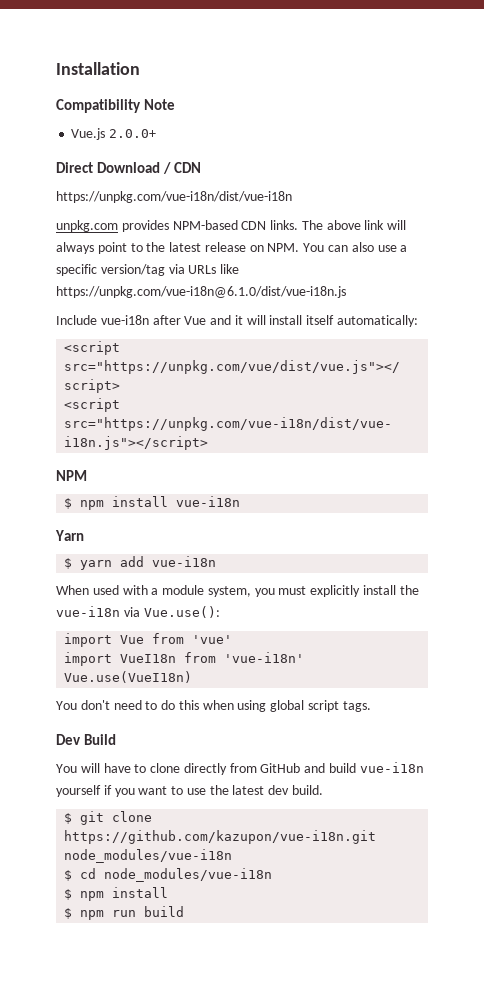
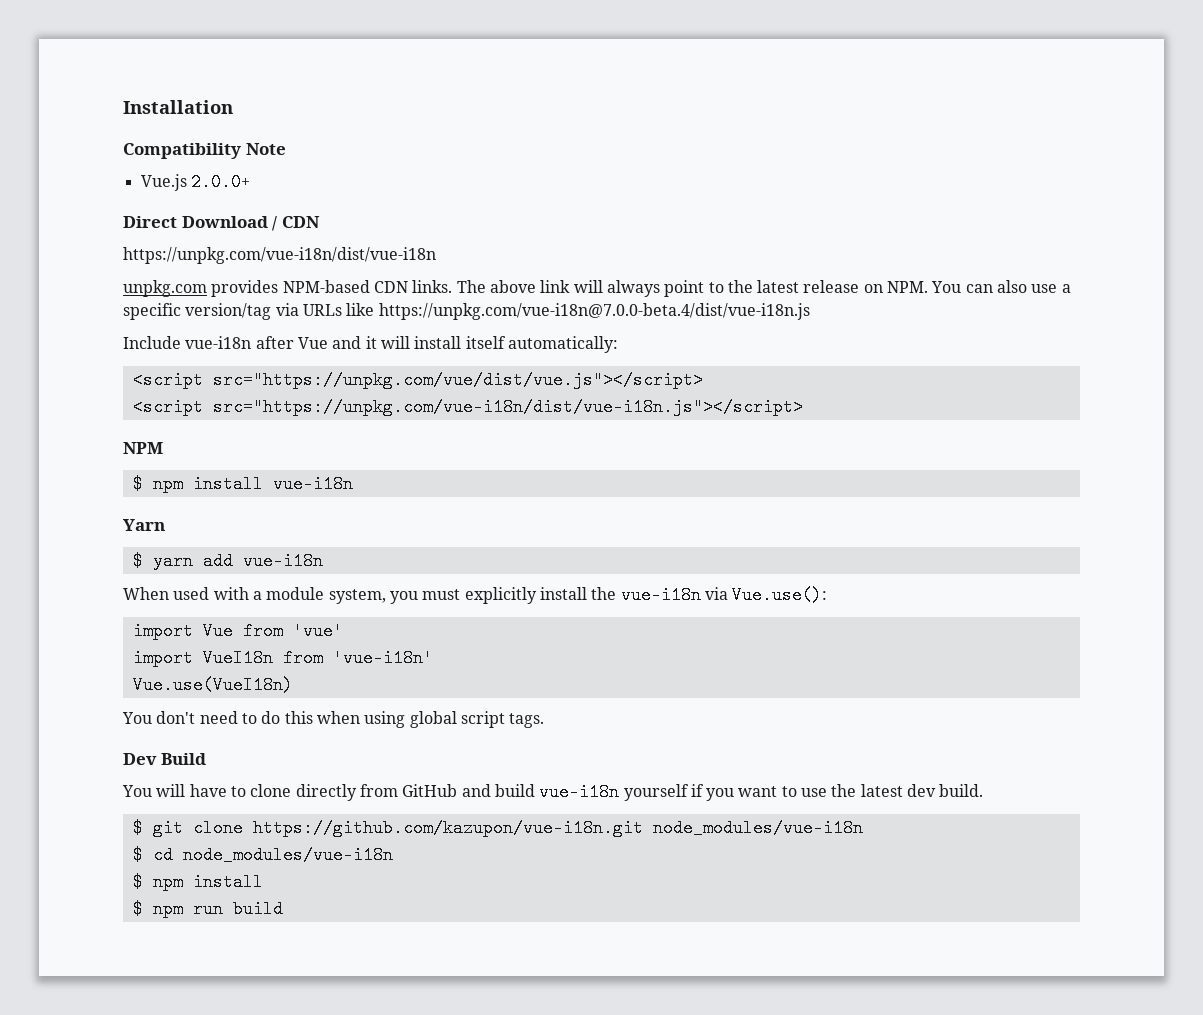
- The above link will always point to the latest release on NPM. You can also use a specific version/tag via URLs like https://unpkg.com/vue-i18n@6.1.0/dist/vue-i18n.js
+ The above link will always point to the latest release on NPM. You can also use a specific version/tag via URLs like https://unpkg.com/vue-i18n@7.0.0-beta.4/dist/vue-i18n.js

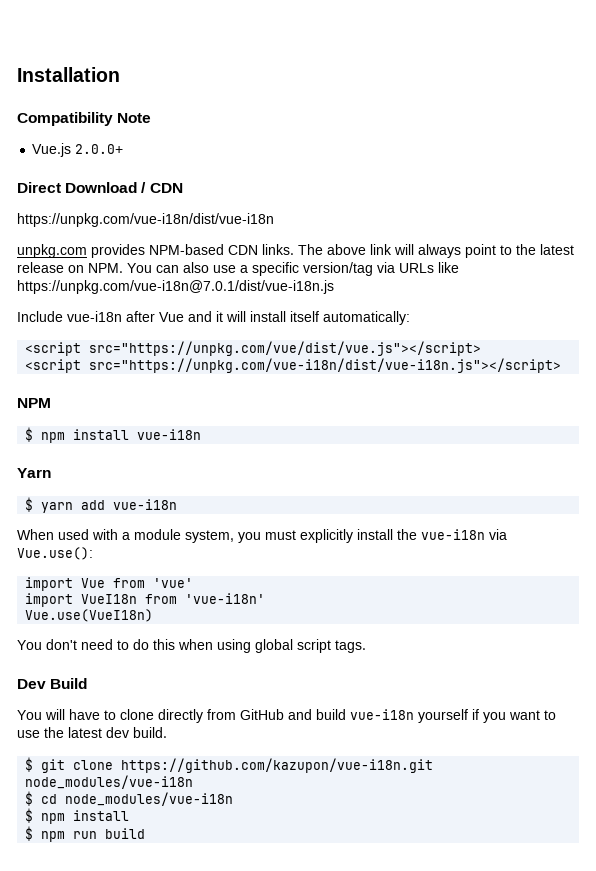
- The above link will always point to the latest release on NPM. You can also use a specific version/tag via URLs like https://unpkg.com/vue-i18n@7.0.0-beta.4/dist/vue-i18n.js
+ The above link will always point to the latest release on NPM. You can also use a specific version/tag via URLs like https://unpkg.com/vue-i18n@7.0.1/dist/vue-i18n.js

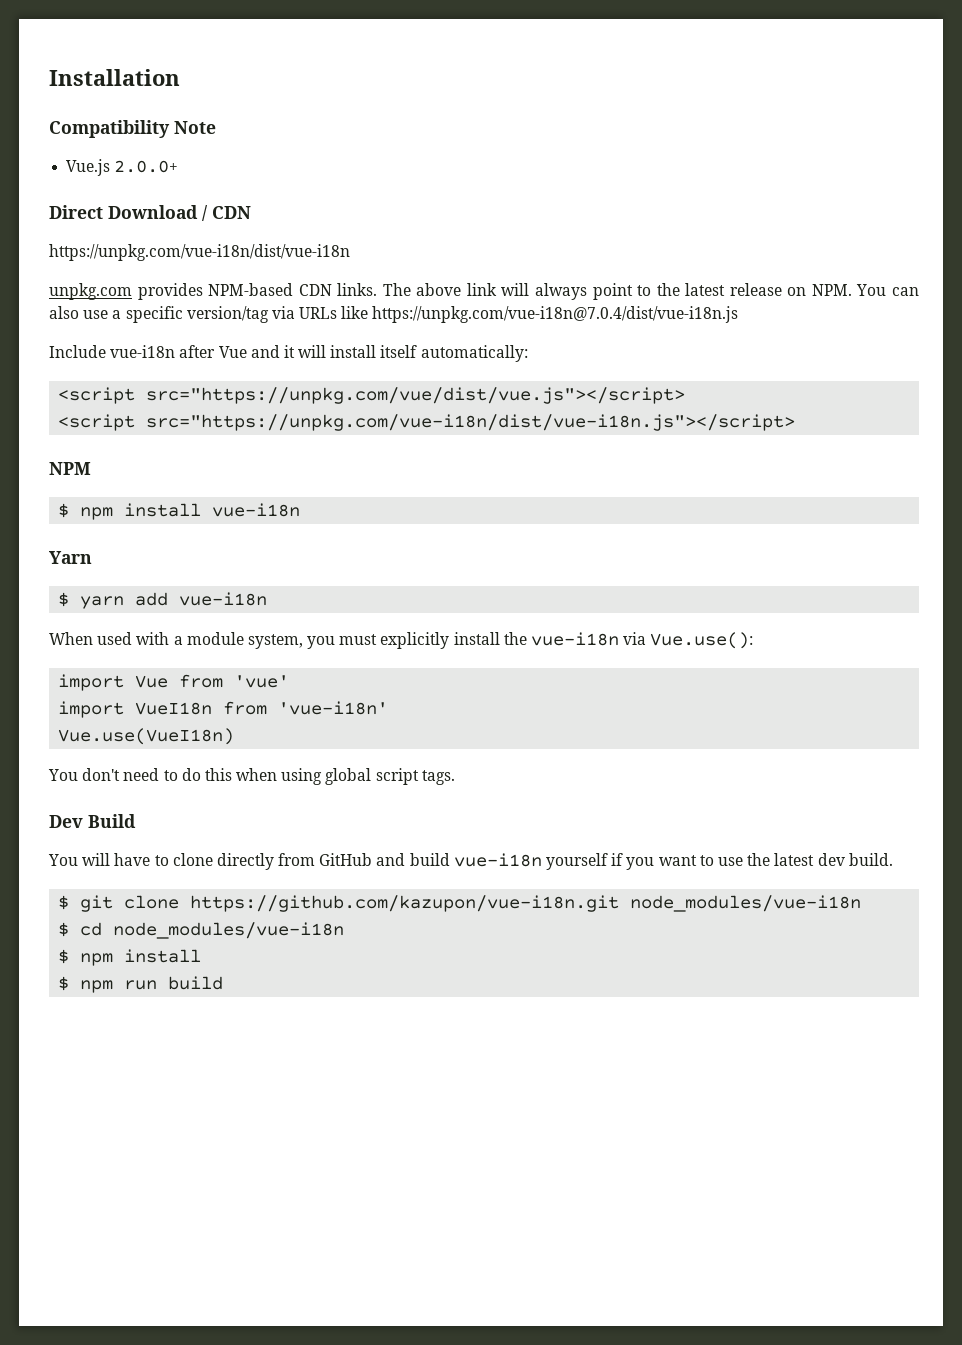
- The above link will always point to the latest release on NPM. You can also use a specific version/tag via URLs like https://unpkg.com/vue-i18n@7.0.1/dist/vue-i18n.js
+ The above link will always point to the latest release on NPM. You can also use a specific version/tag via URLs like https://unpkg.com/vue-i18n@7.0.4/dist/vue-i18n.js

